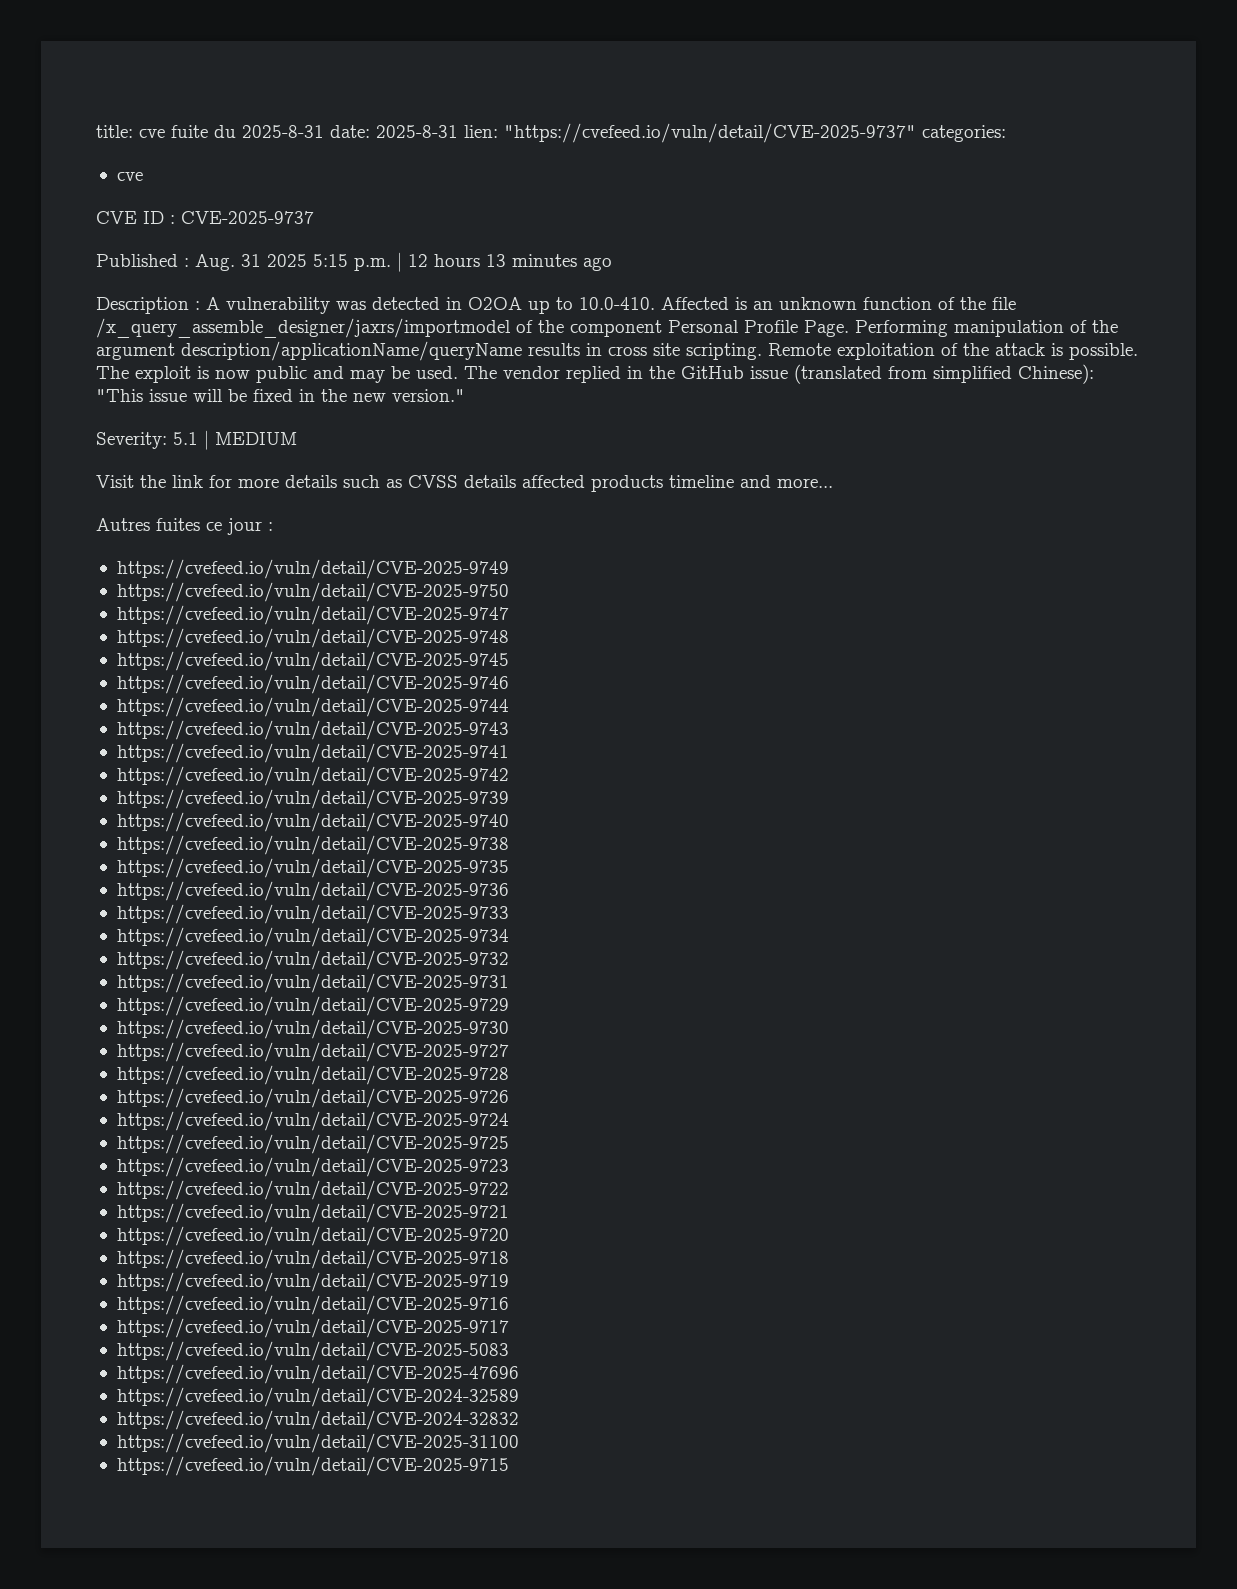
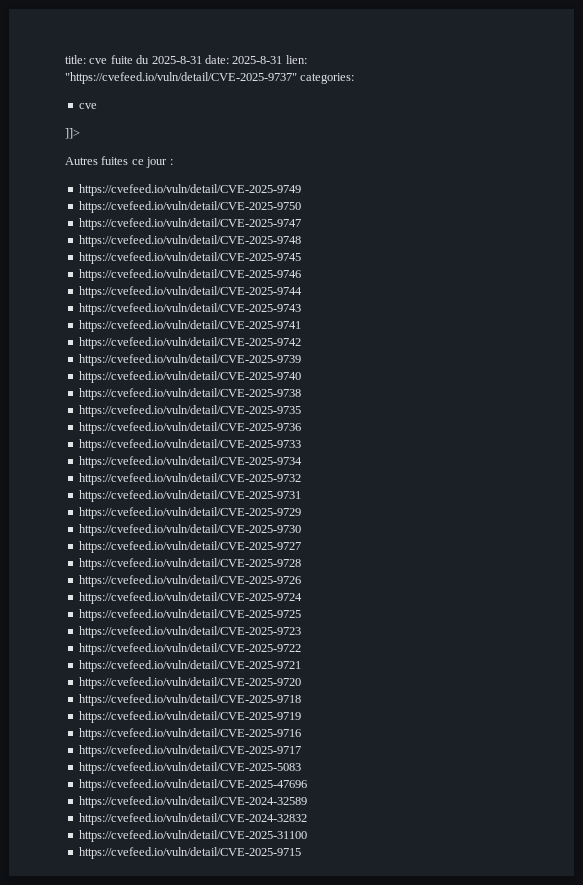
- CVE ID : CVE-2025-9737
- Published : Aug. 31 2025 5:15 p.m. | 12 hours 13 minutes ago
- Description : A vulnerability was detected in O2OA up to 10.0-410. Affected is an unknown function of the file /x_query_assemble_designer/jaxrs/importmodel of the component Personal Profile Page. Performing manipulation of the argument description/applicationName/queryName results in cross site scripting. Remote exploitation of the attack is possible. The exploit is now public and may be used. The vendor replied in the GitHub issue (translated from simplified Chinese): "This issue will be fixed in the new version."
- Severity: 5.1 | MEDIUM
- Visit the link for more details such as CVSS details affected products timeline and more...
+ ]]>

